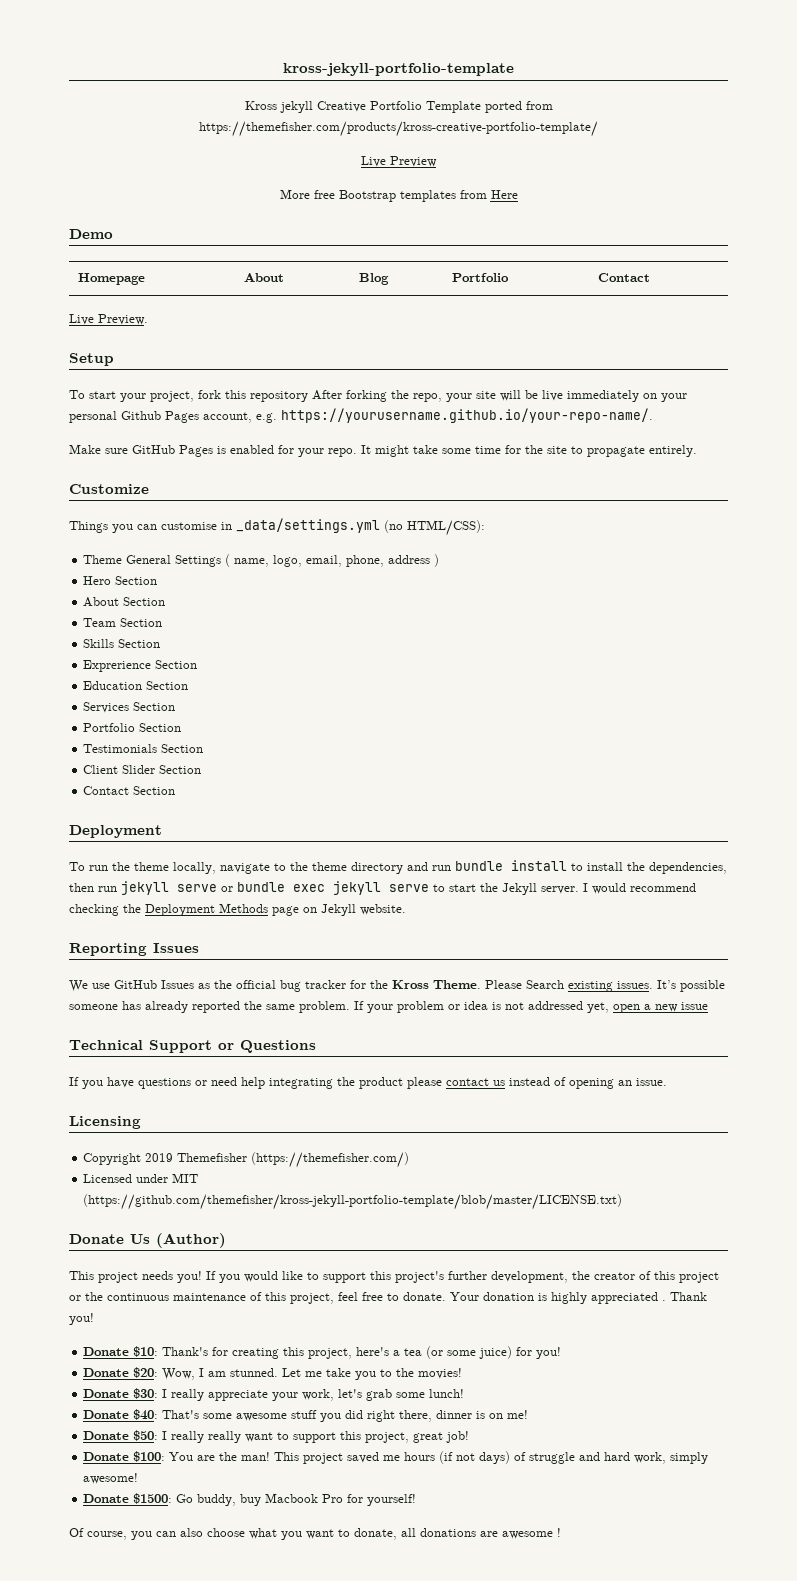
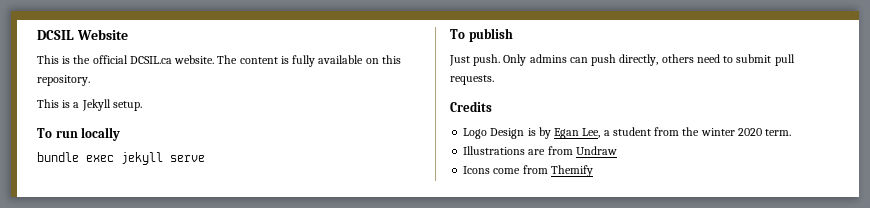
- kross-jekyll-portfolio-template
- Kross jekyll Creative Portfolio Template ported from https://themefisher.com/products/kross-creative-portfolio-template/
- Live Preview
- More free Bootstrap templates from Here
- Demo
- Homepage | About | Blog | Portfolio | Contact
- Live Preview.
- Setup
- To start your project, fork this repository After forking the repo, your site will be live immediately on your personal Github Pages account, e.g. https://yourusername.github.io/your-repo-name/.
- Make sure GitHub Pages is enabled for your repo. It might take some time for the site to propagate entirely.
- Customize
- Things you can customise in _data/settings.yml (no HTML/CSS):
- Theme General Settings ( name, logo, email, phone, address )
- Hero Section
- About Section
- Team Section
- Skills Section
- Exprerience Section
- Education Section
- Services Section
- Portfolio Section
- Testimonials Section
- Client Slider Section
- Contact Section
- Deployment
- To run the theme locally, navigate to the theme directory and run bundle install to install the dependencies, then run jekyll serve or bundle exec jekyll serve to start the Jekyll server. I would recommend checking the Deployment Methods page on Jekyll website.
- Reporting Issues
- We use GitHub Issues as the official bug tracker for the Kross Theme. Please Search existing issues. It’s possible someone has already reported the same problem. If your problem or idea is not addressed yet, open a new issue
- Technical Support or Questions
- If you have questions or need help integrating the product please contact us instead of opening an issue.
- Licensing
- Copyright 2019 Themefisher (https://themefisher.com/)
- Licensed under MIT (https://github.com/themefisher/kross-jekyll-portfolio-template/blob/master/LICENSE.txt)
- Donate Us (Author)
- This project needs you! If you would like to support this project's further development, the creator of this project or the continuous maintenance of this project, feel free to donate. Your donation is highly appreciated . Thank you!
- Donate $10: Thank's for creating this project, here's a tea (or some juice) for you!
- Donate $20: Wow, I am stunned. Let me take you to the movies!
- Donate $30: I really appreciate your work, let's grab some lunch!
- Donate $40: That's some awesome stuff you did right there, dinner is on me!
- Donate $50: I really really want to support this project, great job!
- Donate $100: You are the man! This project saved me hours (if not days) of struggle and hard work, simply awesome!
- Donate $1500: Go buddy, buy Macbook Pro for yourself!
- Of course, you can also choose what you want to donate, all donations are awesome !
+ DCSIL Website
+ This is the official DCSIL.ca website. The content is fully available on this repository.
+ This is a Jekyll setup.
+ To run locally
+ bundle exec jekyll serve
+ To publish
+ Just push. Only admins can push directly, others need to submit pull requests.
+ Credits
+ Logo Design is by Egan Lee, a student from the winter 2020 term.
+ Illustrations are from Undraw
+ Icons come from Themify

